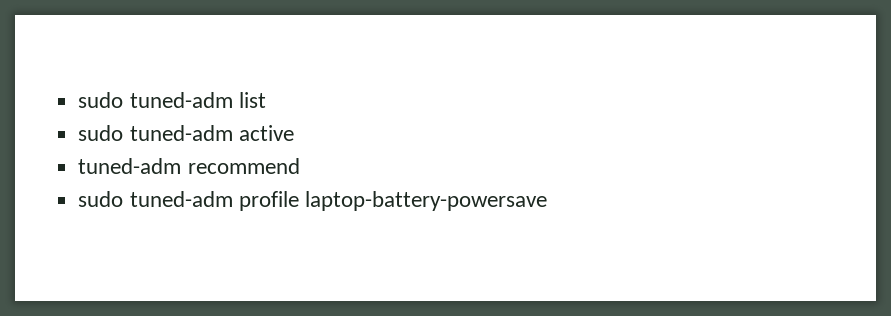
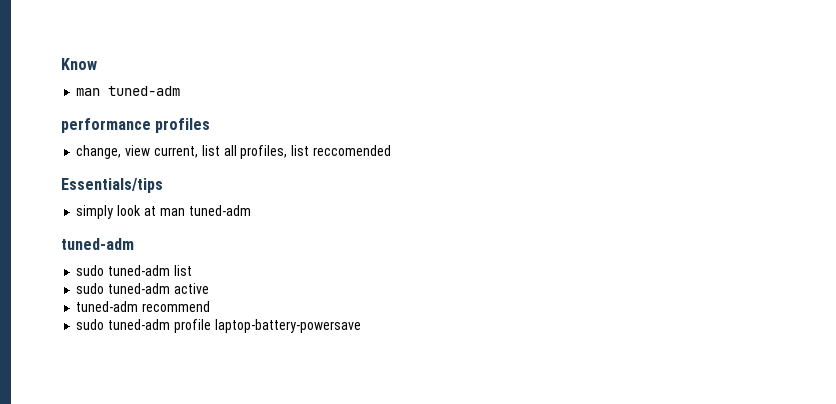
+ Know
+ man tuned-adm
+ performance profiles
+ change, view current, list all profiles, list reccomended
+ Essentials/tips
+ simply look at man tuned-adm
+ tuned-adm

